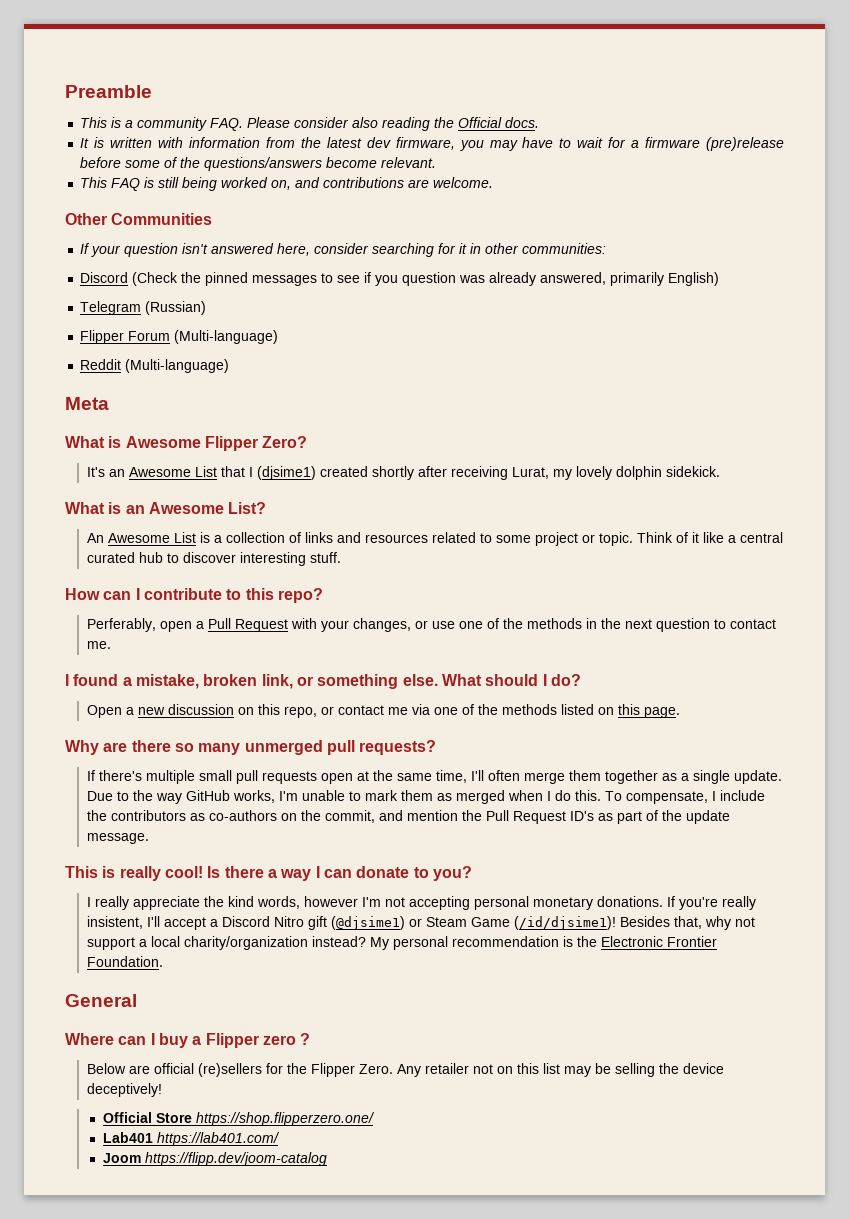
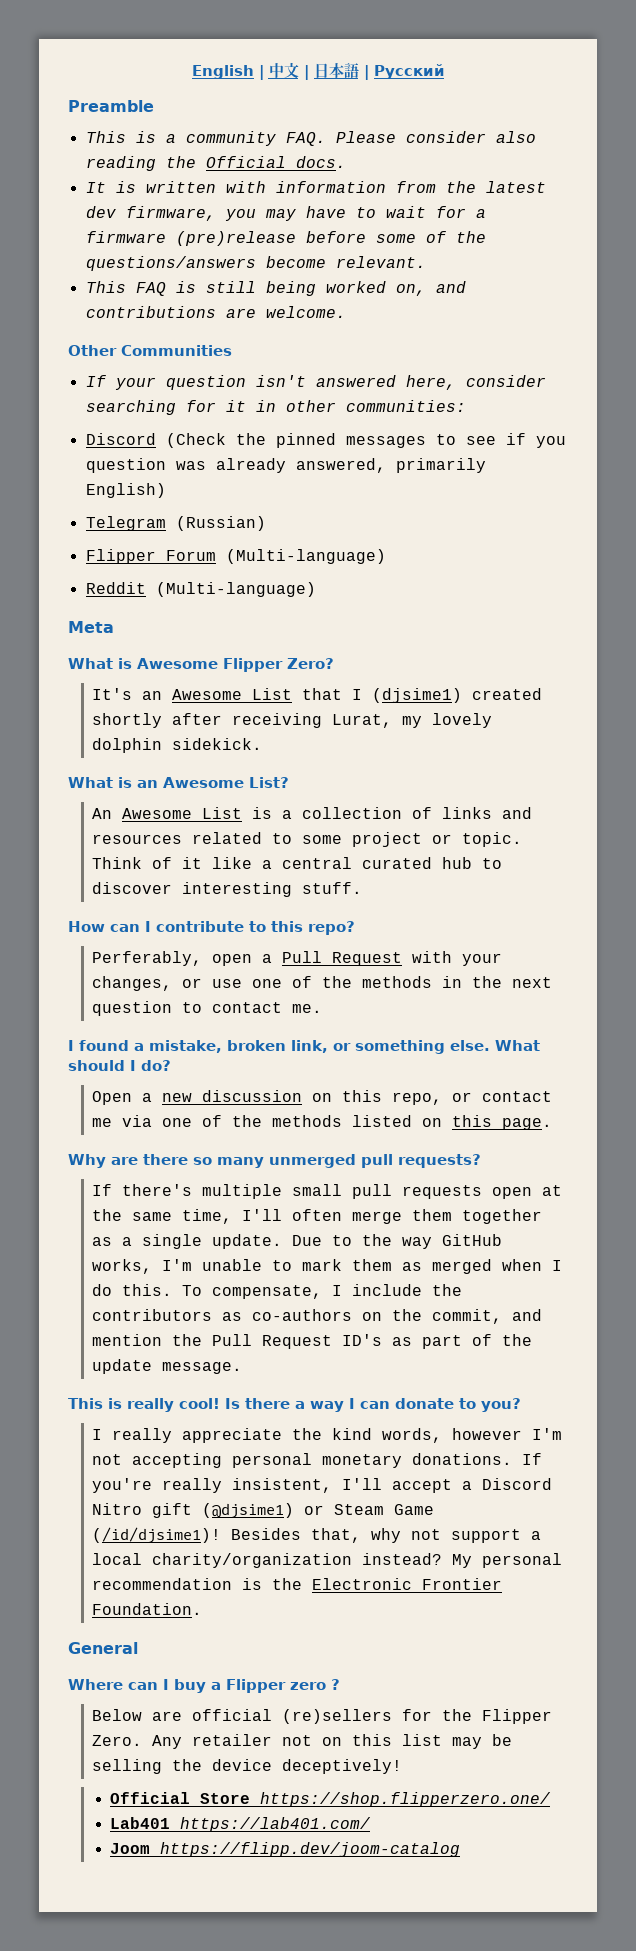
+ English | 中文 | 日本語 | Русский

